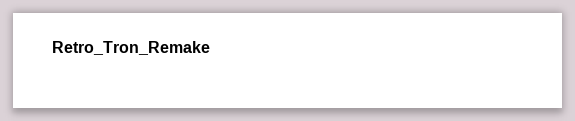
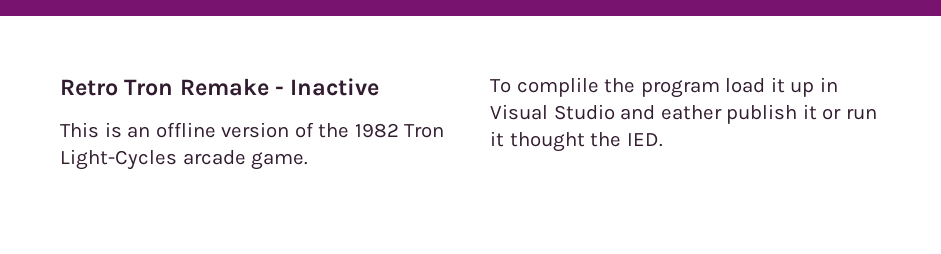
- Retro_Tron_Remake
+ Retro Tron Remake - Inactive
+ This is an offline version of the 1982 Tron Light-Cycles arcade game.
+ To complile the program load it up in Visual Studio and eather publish it or run it thought the IED.

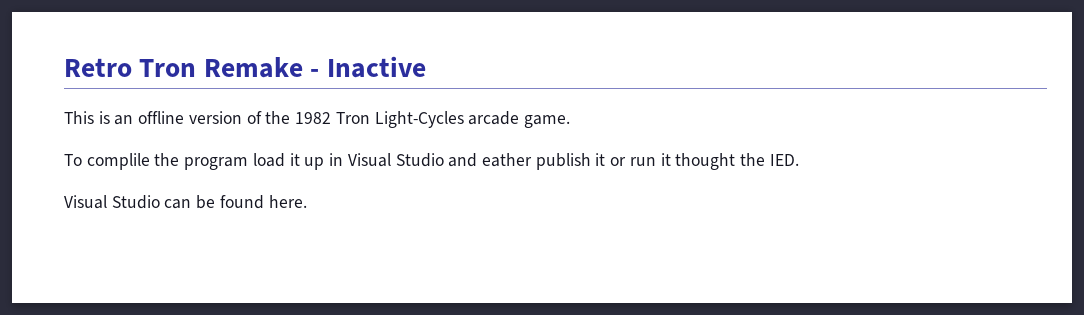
+ Visual Studio can be found here.

